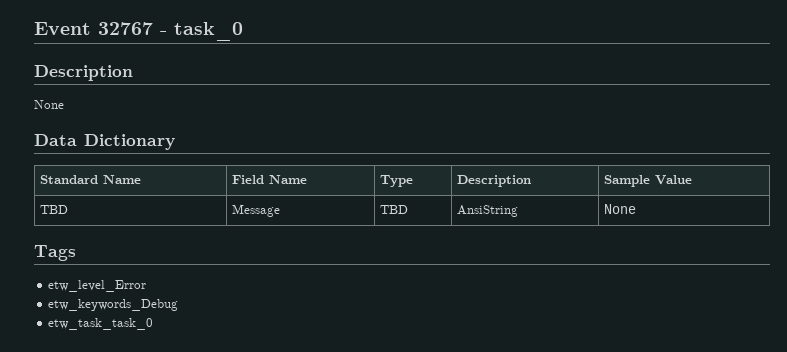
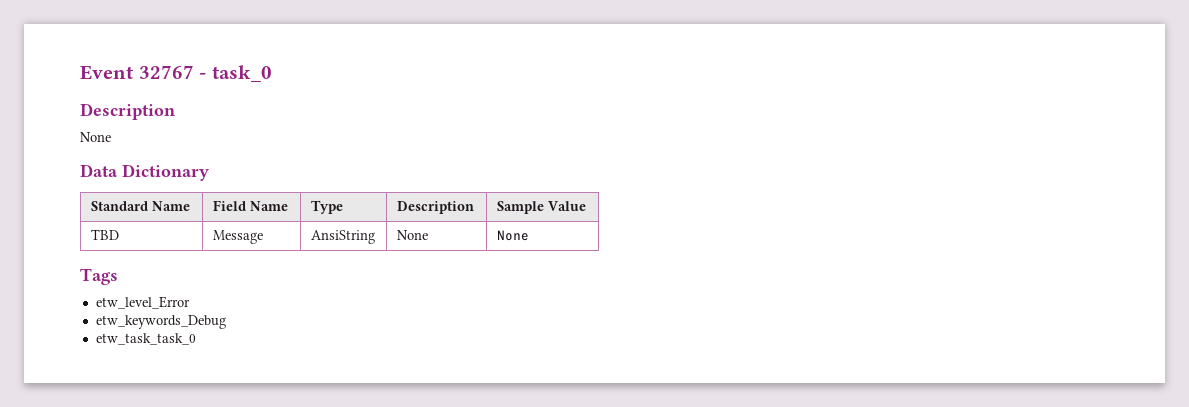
- TBD | Message | TBD | AnsiString | None
+ TBD | Message | AnsiString | None | None

